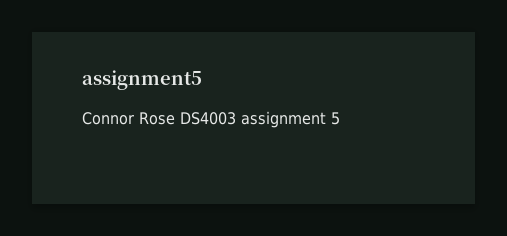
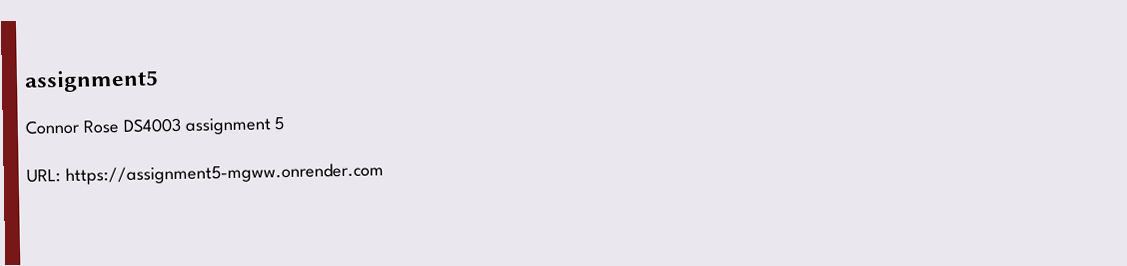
+ URL: https://assignment5-mgww.onrender.com

